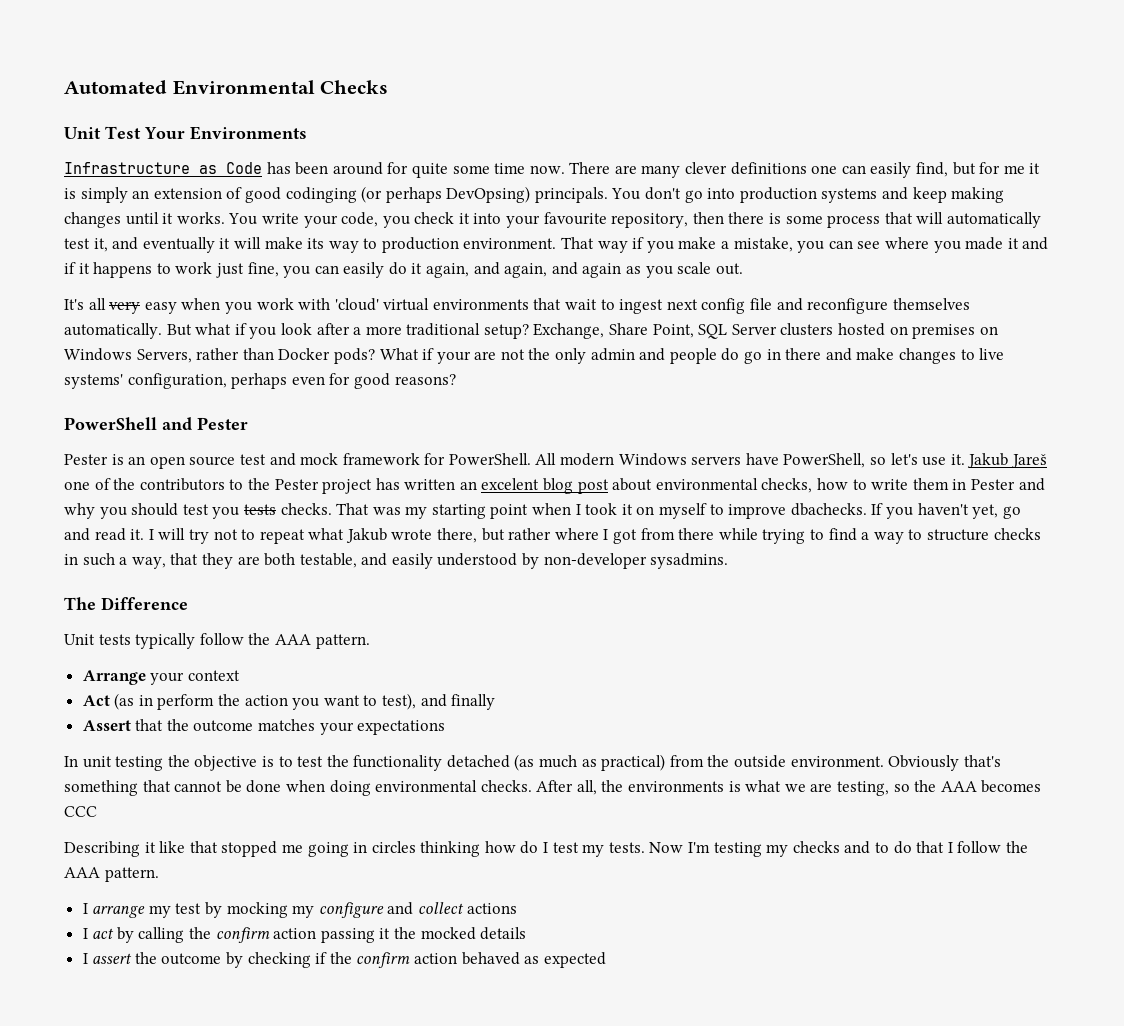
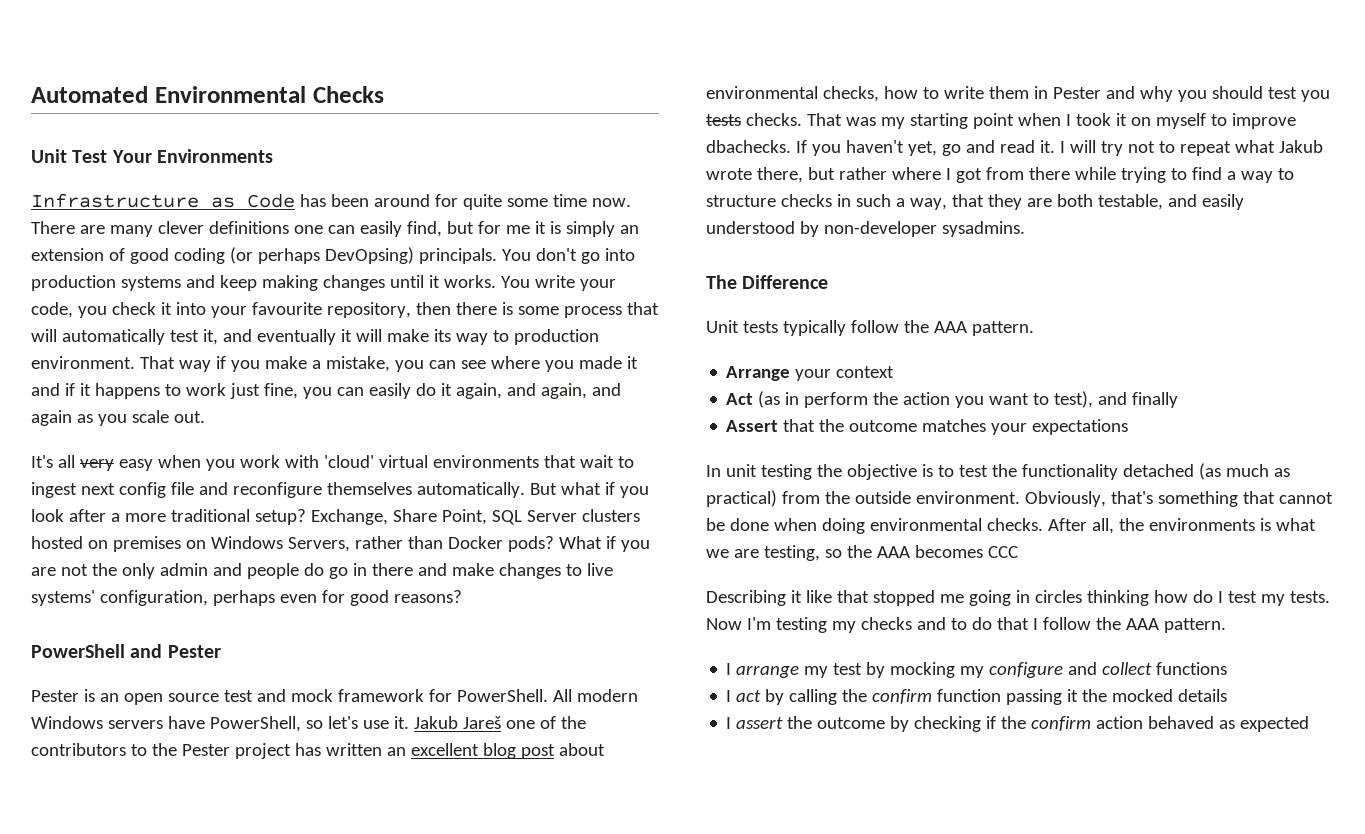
- There are many clever definitions one can easily find, but for me it is simply an extension of good codinging (or perhaps DevOpsing) principals.
+ There are many clever definitions one can easily find, but for me it is simply an extension of good coding (or perhaps DevOpsing) principals.
- What if your are not the only admin and people do go in there and make changes to live systems' configuration, perhaps even for good reasons?
+ What if you are not the only admin and people do go in there and make changes to live systems' configuration, perhaps even for good reasons?
- Jakub Jareš one of the contributors to the Pester project has written an excelent blog post about environmental checks, how to write them in Pester and why you should test you tests checks.
+ Jakub Jareš one of the contributors to the Pester project has written an excellent blog post about environmental checks, how to write them in Pester and why you should test you tests checks.
- Obviously that's something that cannot be done when doing environmental checks.
+ Obviously, that's something that cannot be done when doing environmental checks.
- I arrange my test by mocking my configure and collect actions
+ I arrange my test by mocking my configure and collect functions
- I act by calling the confirm action passing it the mocked details
+ I act by calling the confirm function passing it the mocked details

